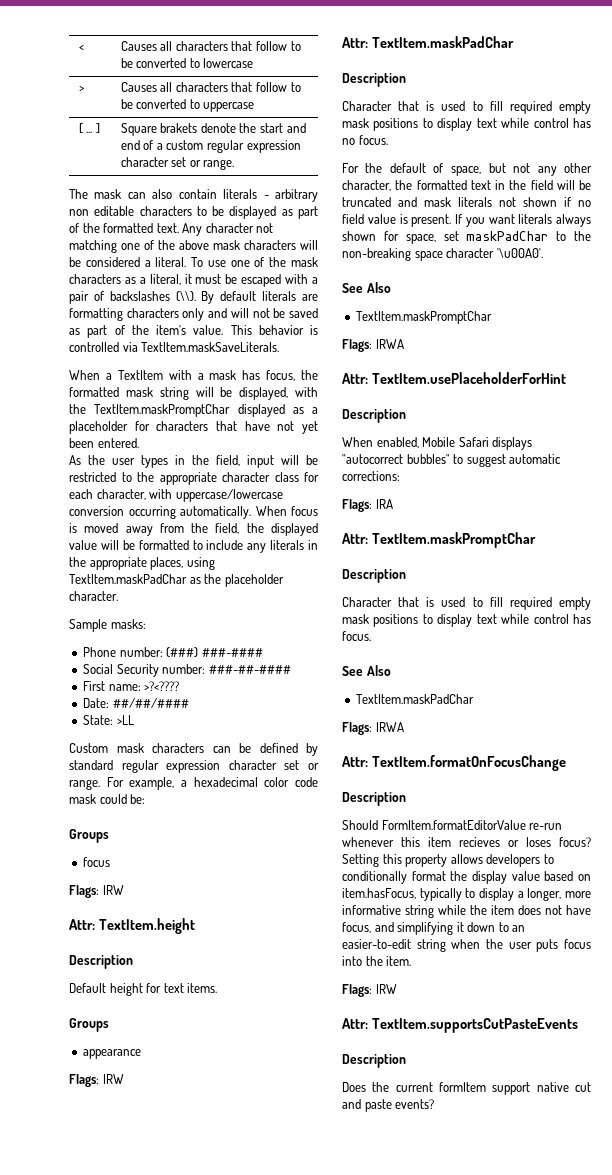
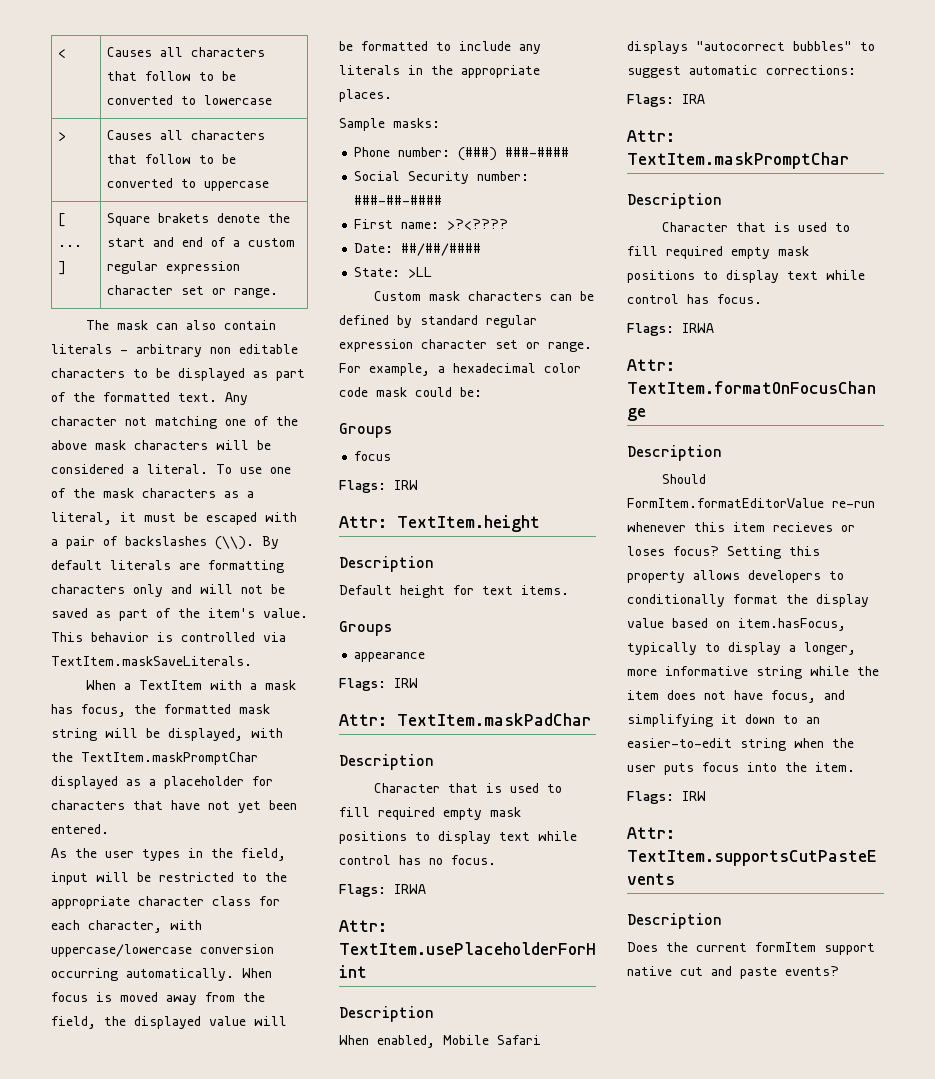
- When focus is moved away from the field, the displayed value will be formatted to include any literals in the appropriate places, using TextItem.maskPadChar as the placeholder character.
+ When focus is moved away from the field, the displayed value will be formatted to include any literals in the appropriate places.
- For the default of space, but not any other character, the formatted text in the field will be truncated and mask literals not shown if no field value is present. If you want literals always shown for space, set maskPadChar to the non-breaking space character '\u00A0'.
- See Also
- TextItem.maskPromptChar
  Character that is used to fill required empty mask positions to display text while control has focus.
- See Also
- TextItem.maskPadChar

